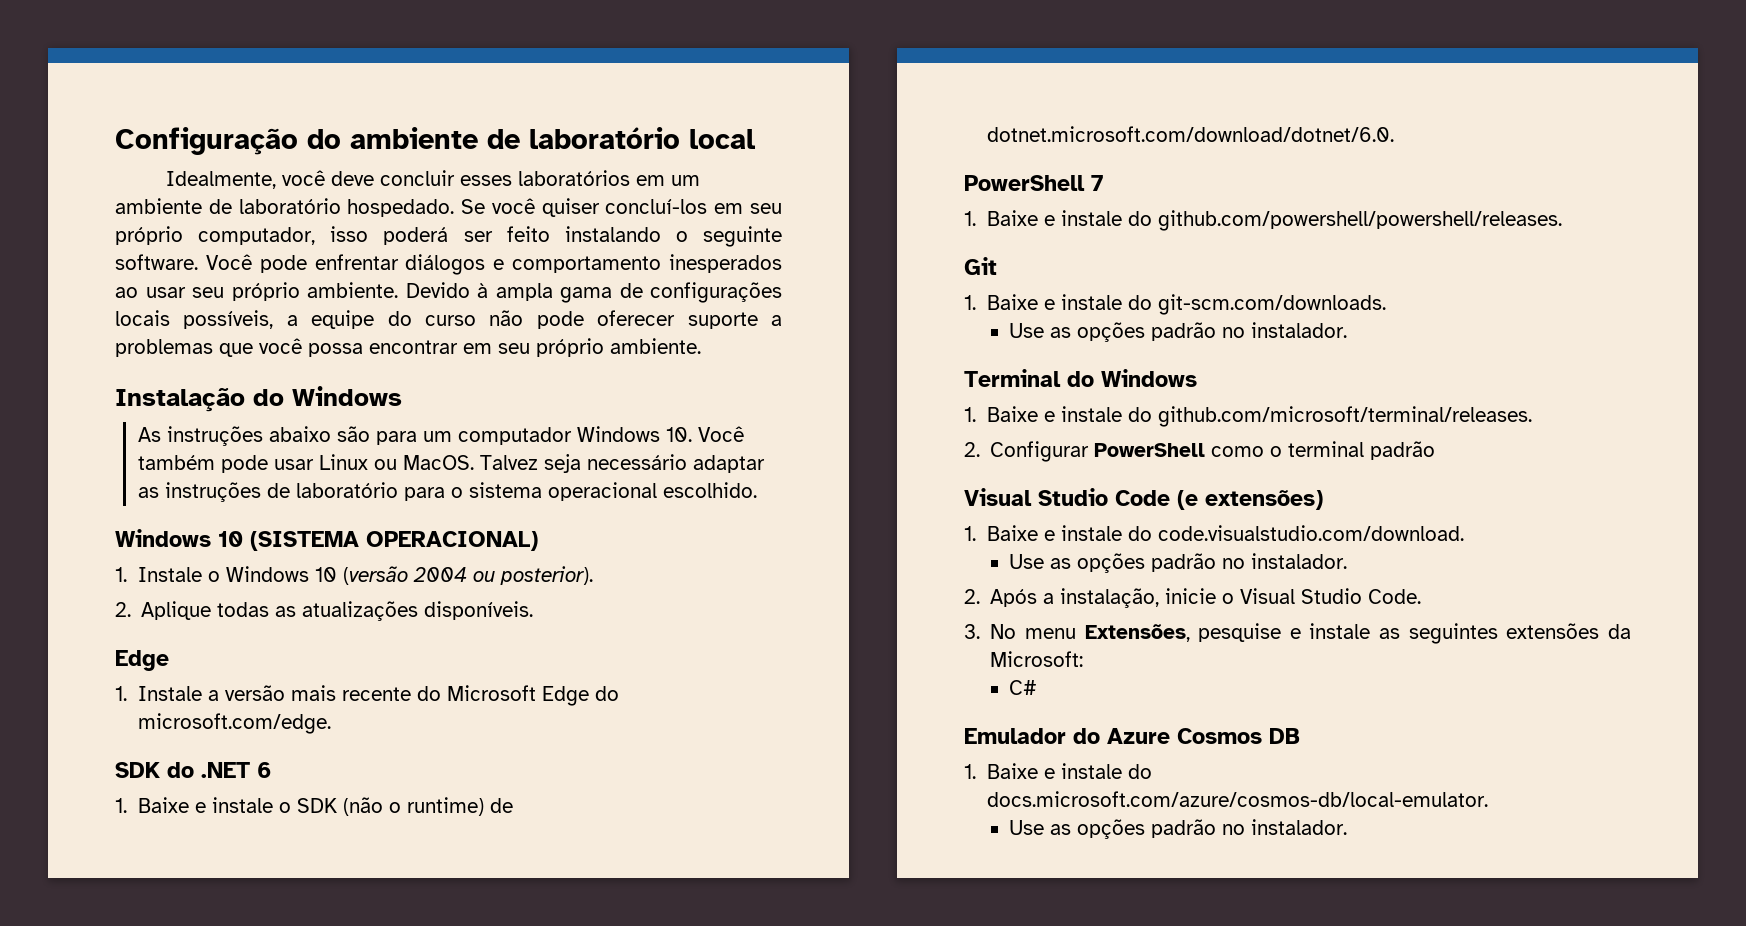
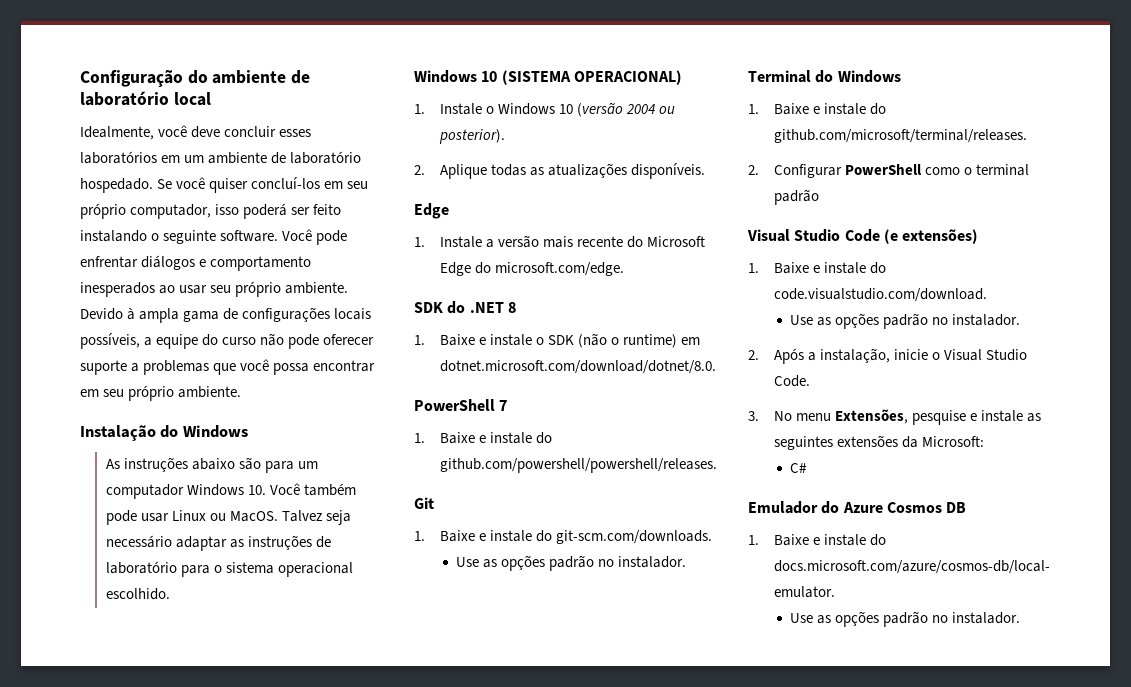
- SDK do .NET 6
+ SDK do .NET 8
- 1. Baixe e instale o SDK (não o runtime) de dotnet.microsoft.com/download/dotnet/6.0.
+ 1. Baixe e instale o SDK (não o runtime) em dotnet.microsoft.com/download/dotnet/8.0.

